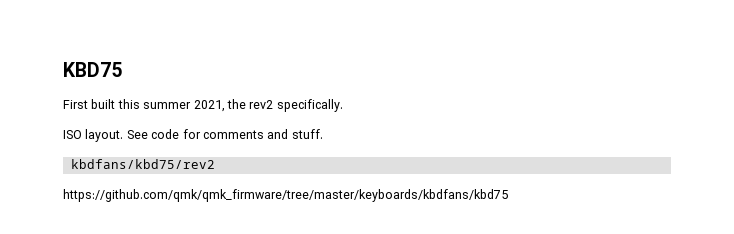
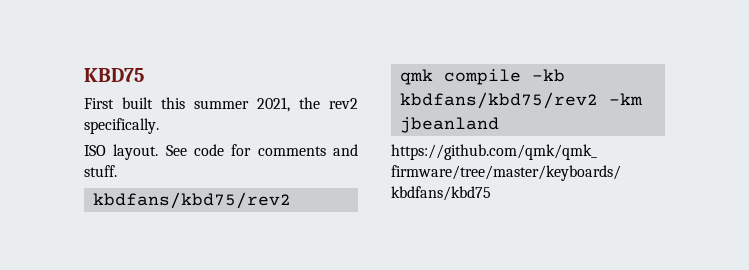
+ qmk compile -kb kbdfans/kbd75/rev2 -km jbeanland

